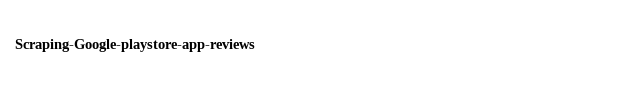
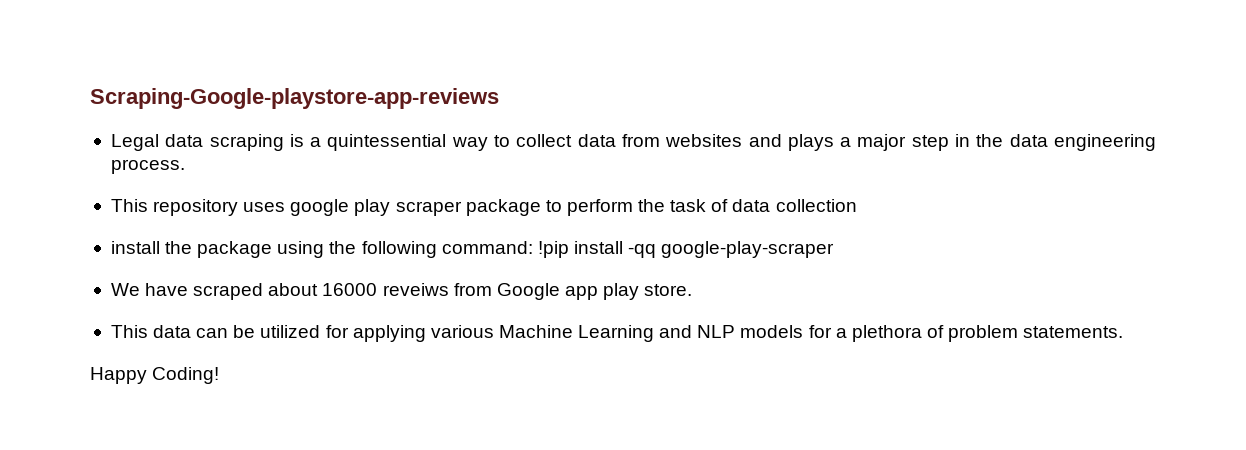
+ Legal data scraping is a quintessential way to collect data from websites and plays a major step in the data engineering process.
+ This repository uses google play scraper package to perform the task of data collection
+ install the package using the following command: !pip install -qq google-play-scraper
+ We have scraped about 16000 reveiws from Google app play store.
+ This data can be utilized for applying various Machine Learning and NLP models for a plethora of problem statements.
+ Happy Coding!

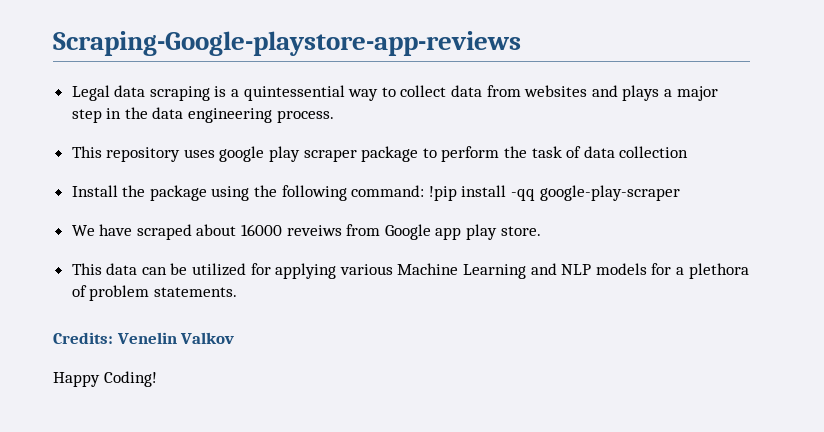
- install the package using the following command: !pip install -qq google-play-scraper
+ Install the package using the following command: !pip install -qq google-play-scraper
+ Credits: Venelin Valkov

